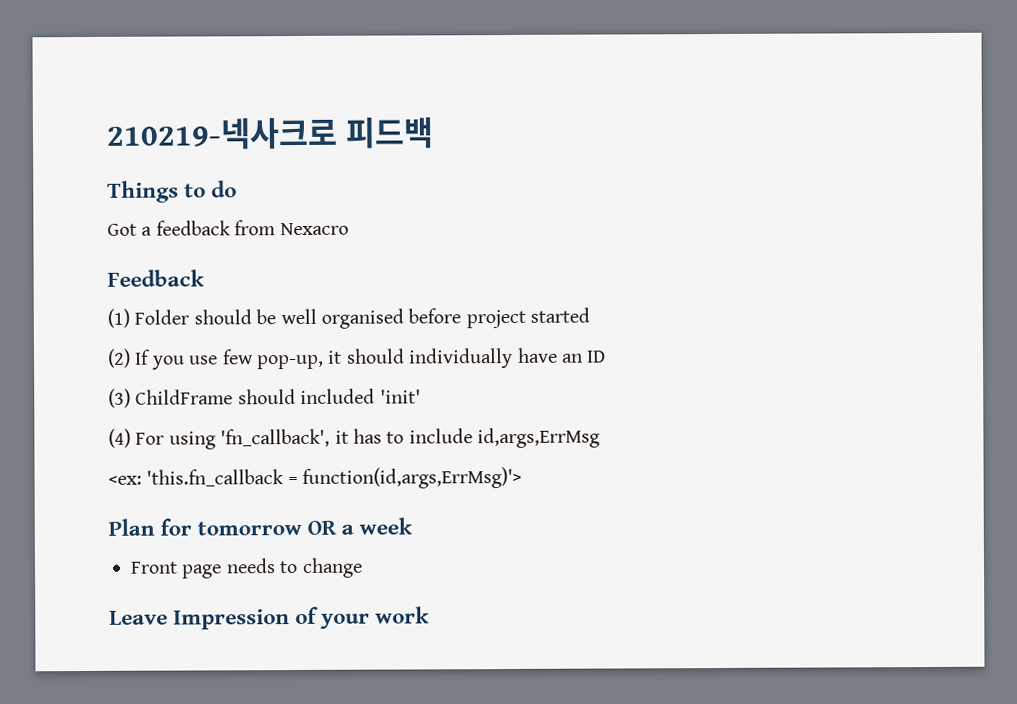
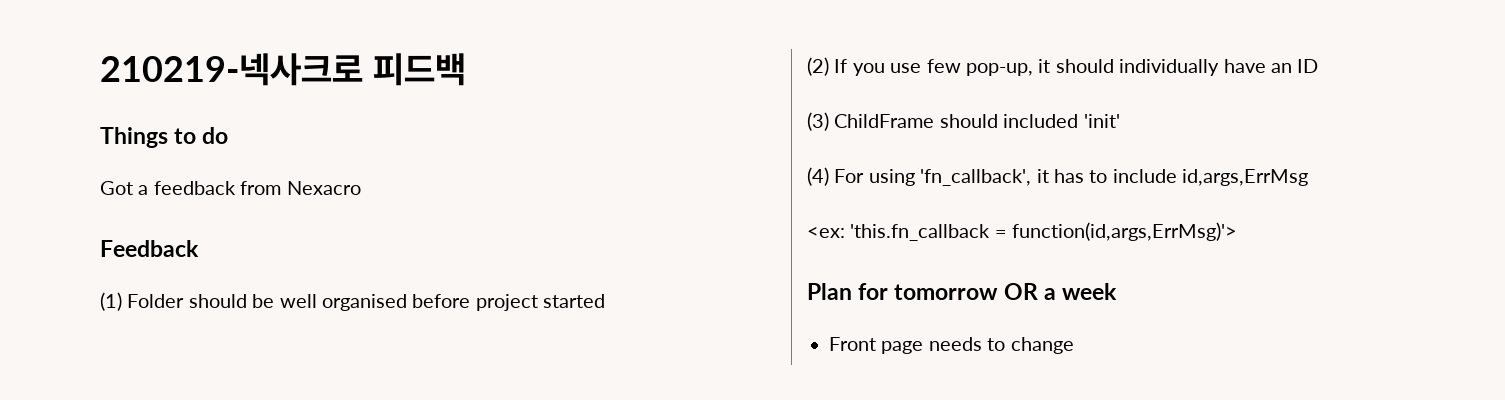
- Leave Impression of your work

